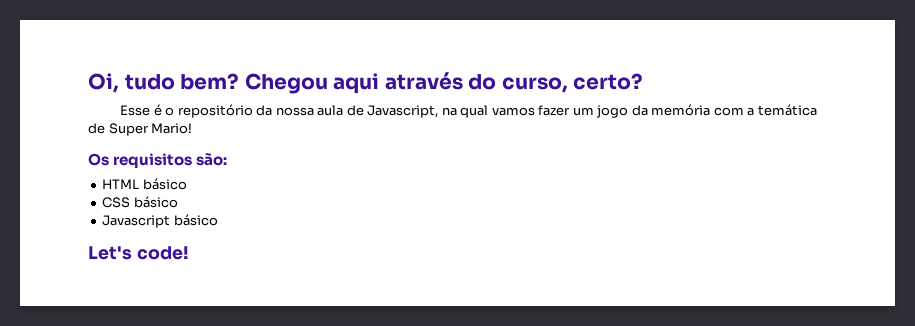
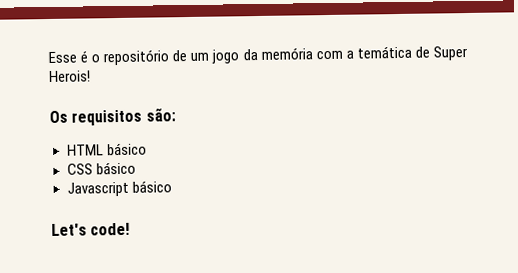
- Oi, tudo bem? Chegou aqui através do curso, certo?
- Esse é o repositório da nossa aula de Javascript, na qual vamos fazer um jogo da memória com a temática de Super Mario!
+ Esse é o repositório de um jogo da memória com a temática de Super Herois!

